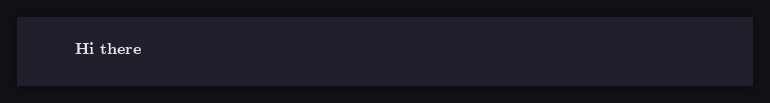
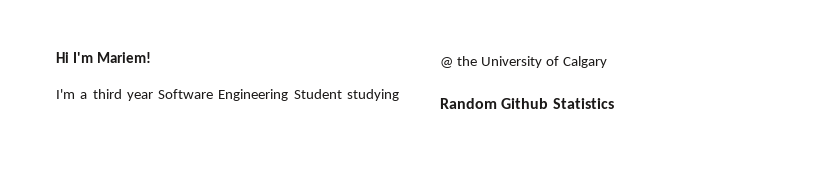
- Hi there
+ Hi I'm Mariem!
+ I'm a third year Software Engineering Student studying @ the University of Calgary
+ Random Github Statistics

